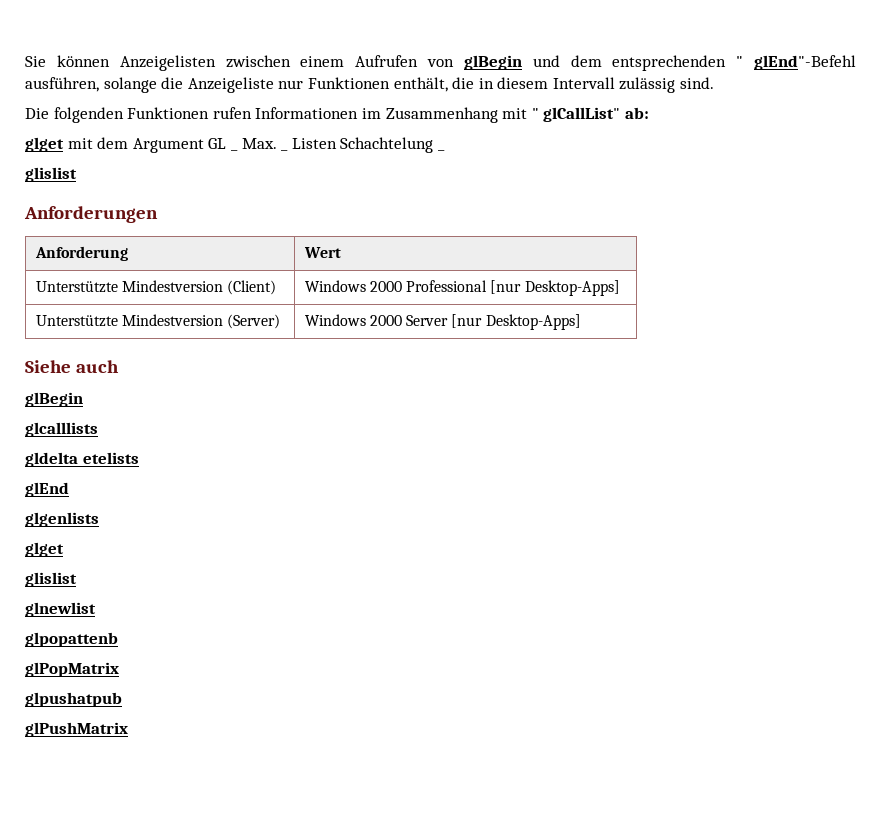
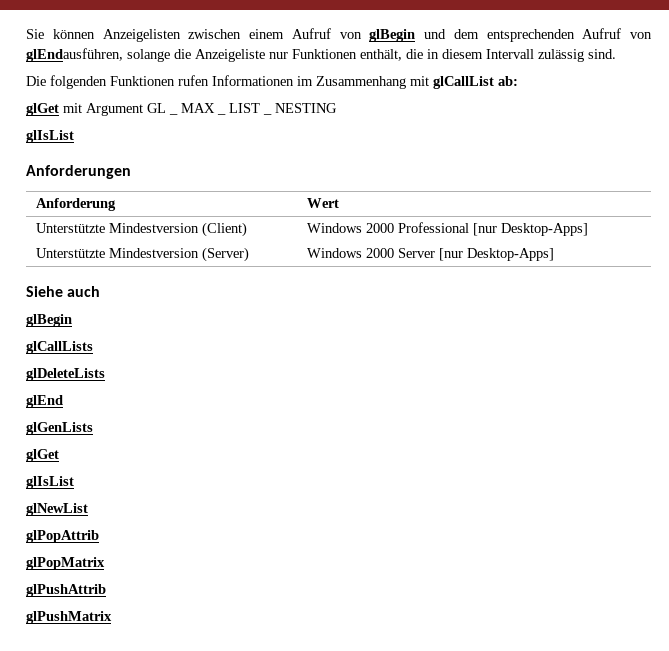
- Sie können Anzeigelisten zwischen einem Aufrufen von glBegin und dem entsprechenden " glEnd"-Befehl ausführen, solange die Anzeigeliste nur Funktionen enthält, die in diesem Intervall zulässig sind.
+ Sie können Anzeigelisten zwischen einem Aufruf von glBegin und dem entsprechenden Aufruf von glEndausführen, solange die Anzeigeliste nur Funktionen enthält, die in diesem Intervall zulässig sind.
- Die folgenden Funktionen rufen Informationen im Zusammenhang mit " glCallList" ab:
+ Die folgenden Funktionen rufen Informationen im Zusammenhang mit glCallList ab:
- glget mit dem Argument GL _ Max. _ Listen Schachtelung _
- glislist
+ glGet mit Argument GL _ MAX _ LIST _ NESTING
+ glIsList
- glcalllists
- gldelta etelists
+ glCallLists
+ glDeleteLists
  glEnd
- glgenlists
- glget
- glislist
- glnewlist
- glpopattenb
+ glGenLists
+ glGet
+ glIsList
+ glNewList
+ glPopAttrib
- glpushatpub
+ glPushAttrib

